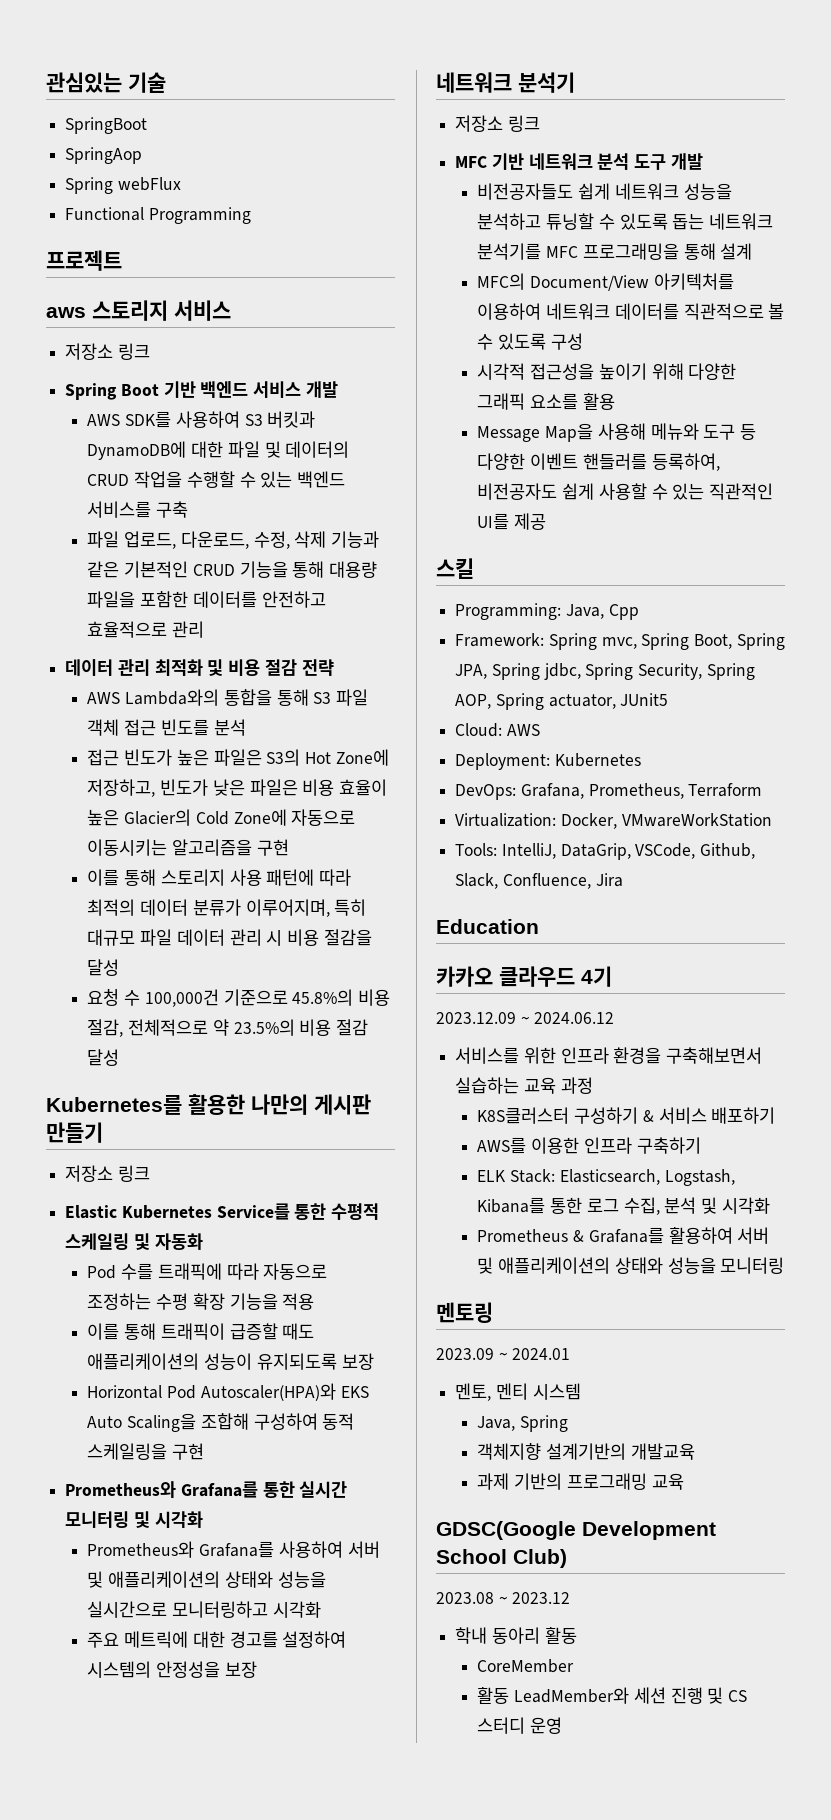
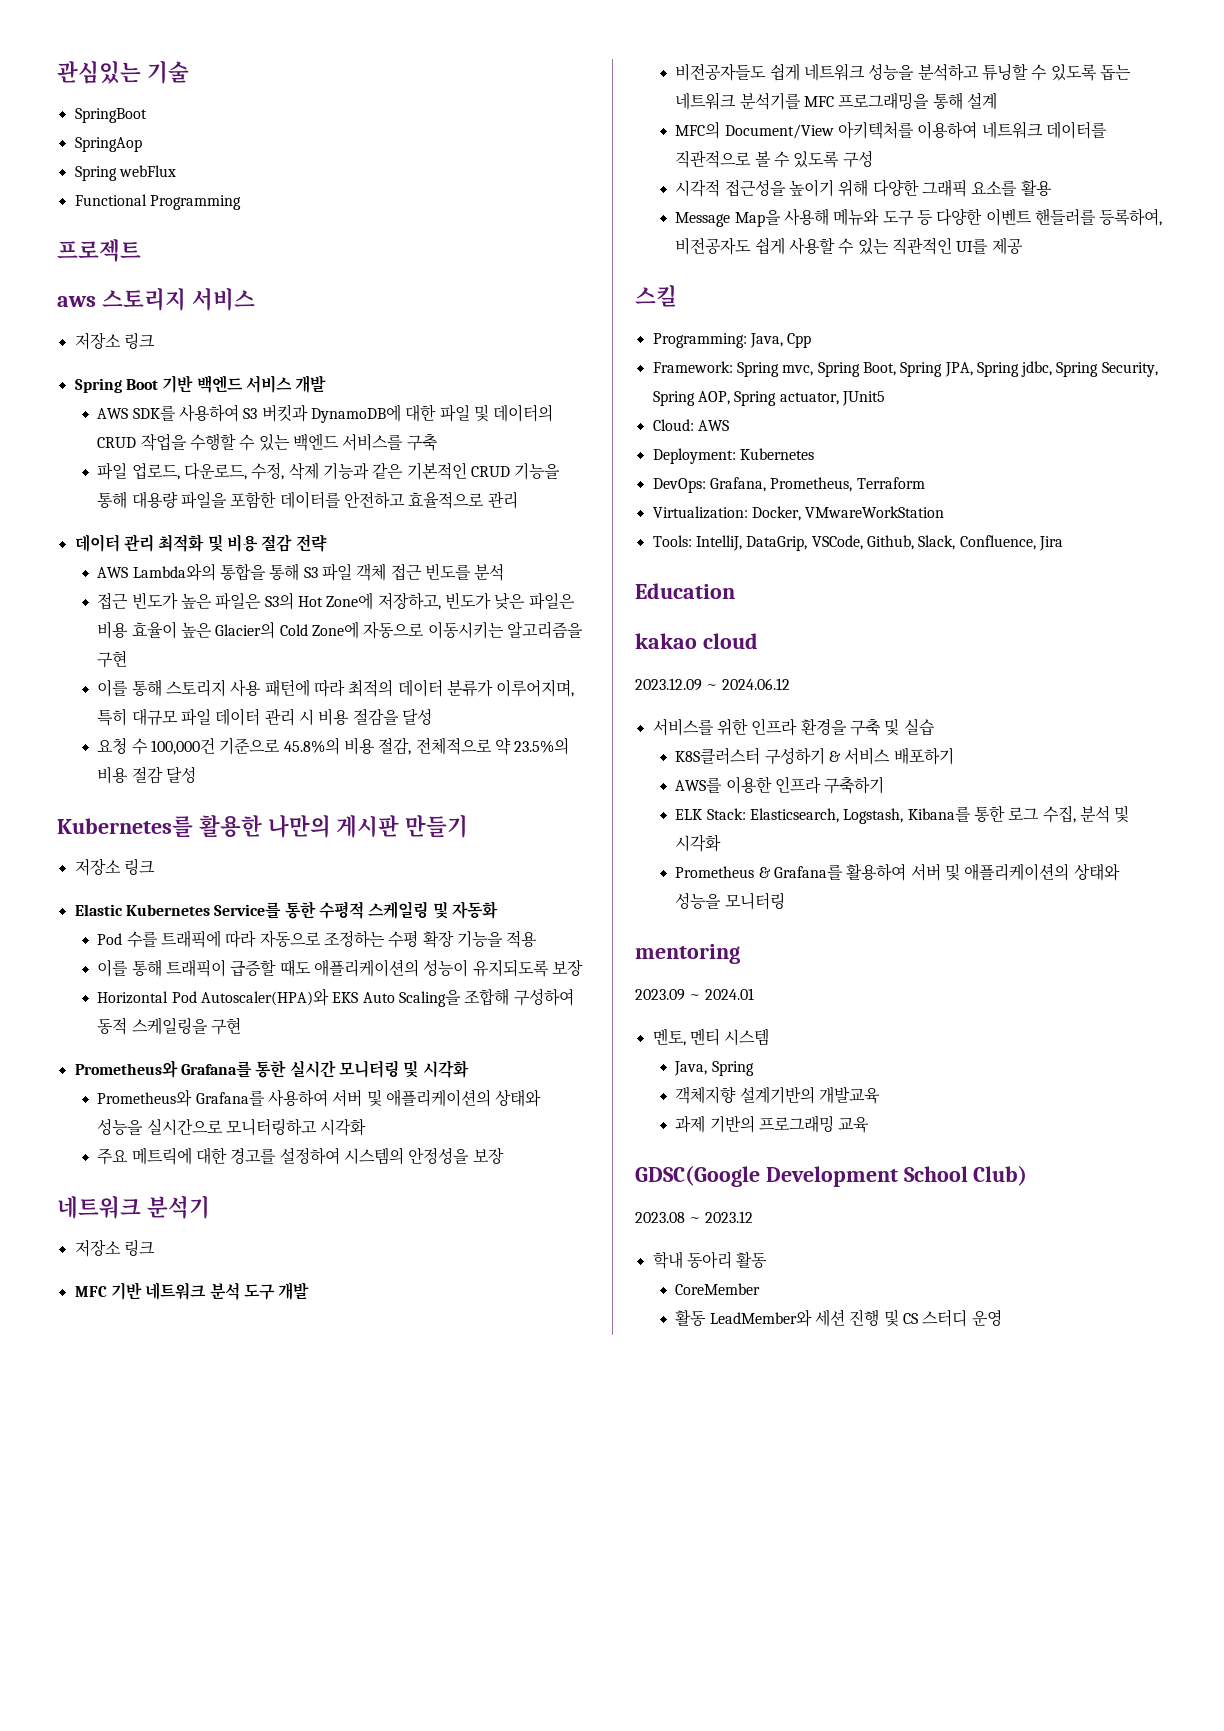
- 카카오 클라우드 4기
+ kakao cloud
- 서비스를 위한 인프라 환경을 구축해보면서 실습하는 교육 과정
+ 서비스를 위한 인프라 환경을 구축 및 실습
- 멘토링
+ mentoring

